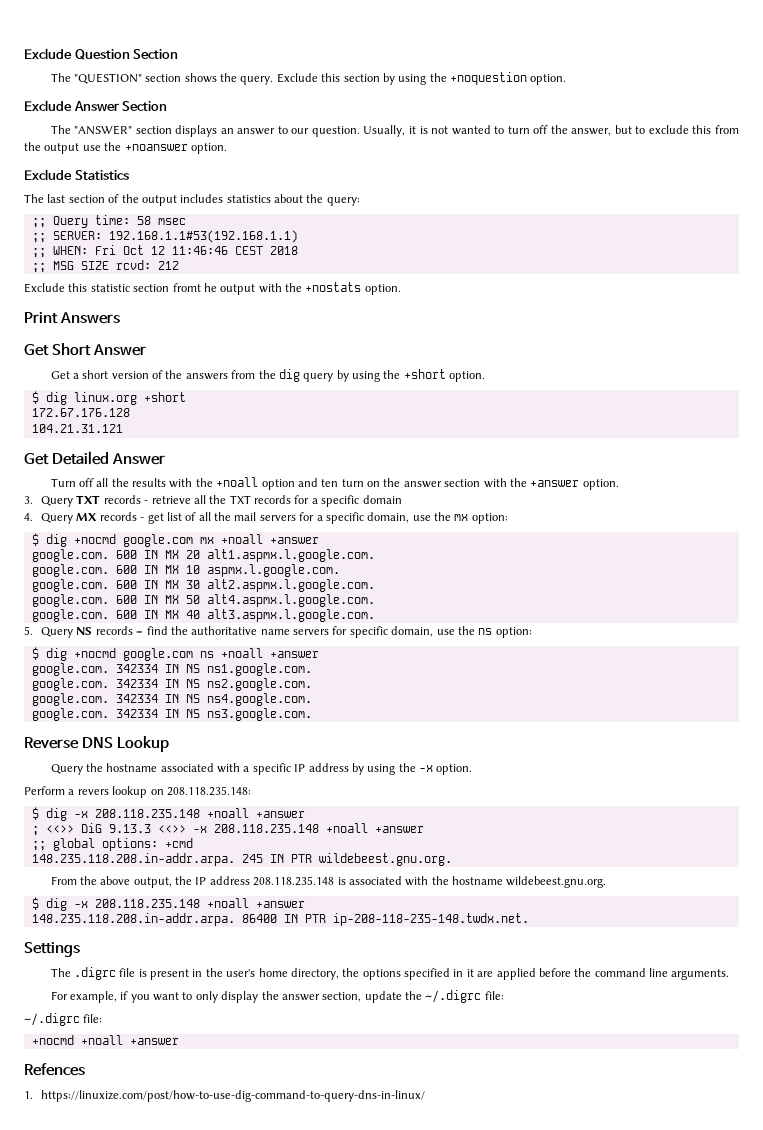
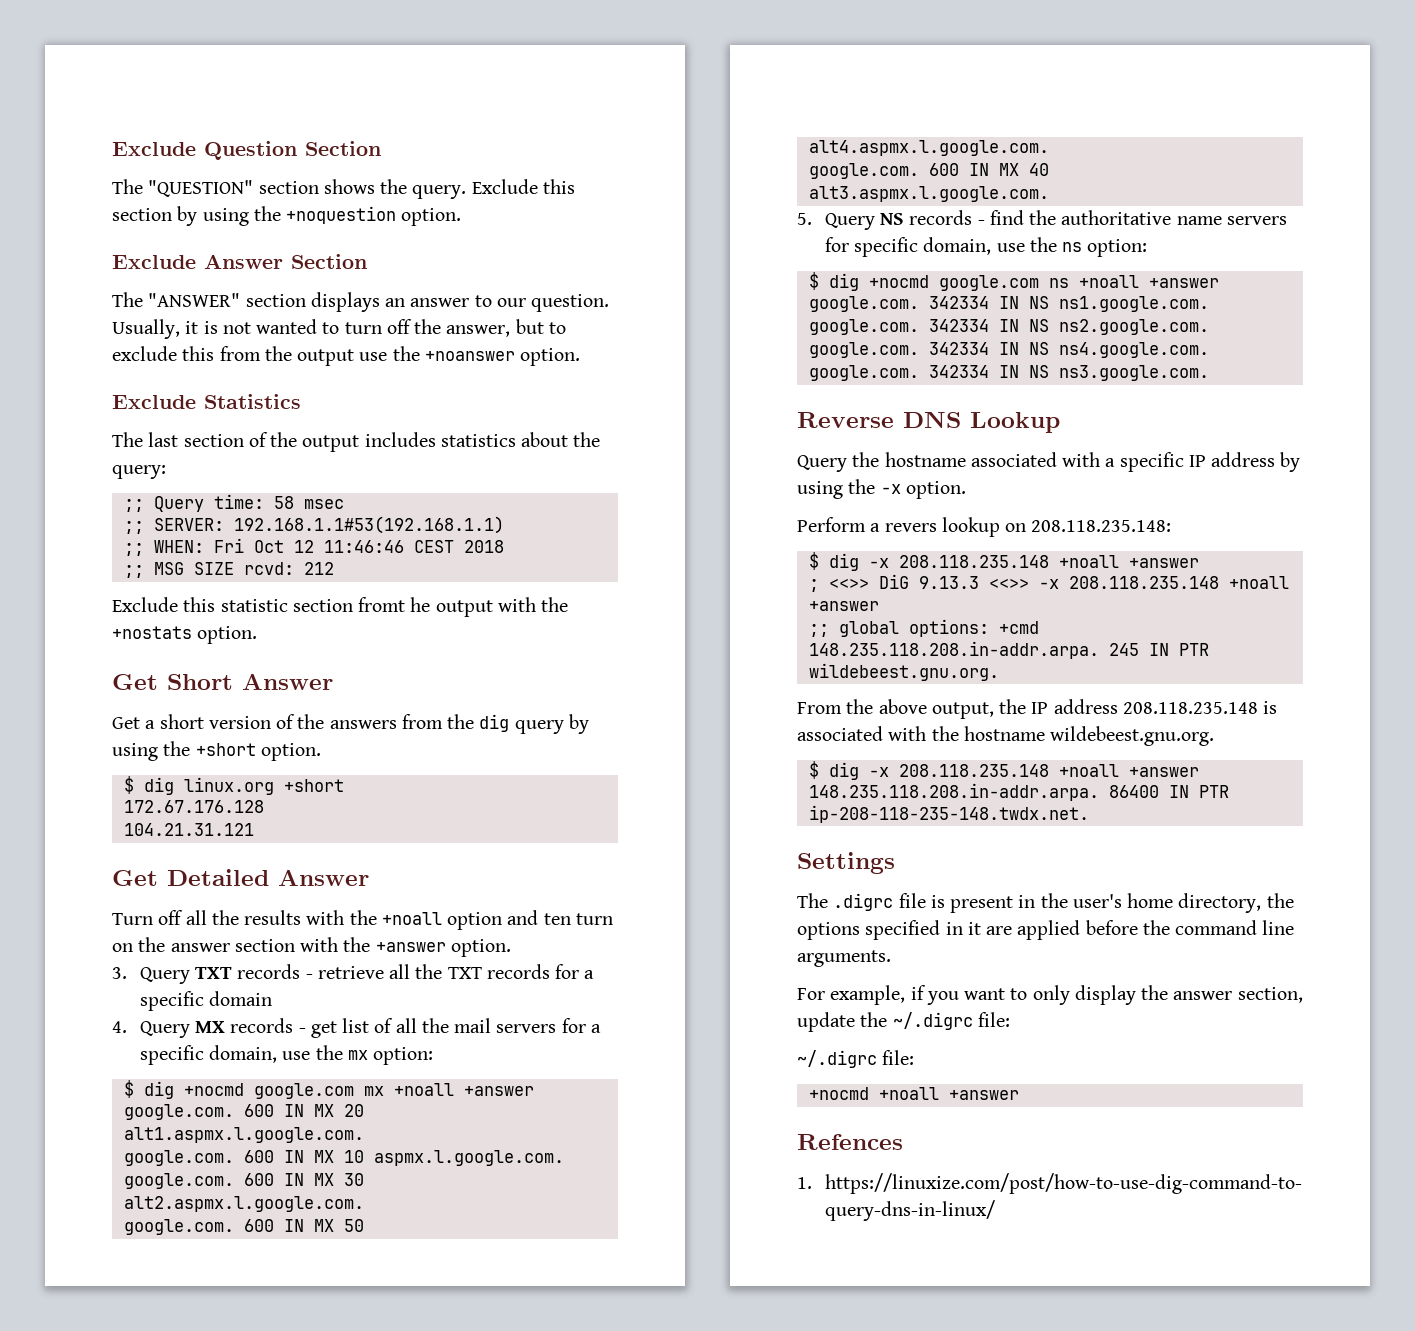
- Print Answers
- 5. Query NS records = find the authoritative name servers for specific domain, use the ns option:
+ 5. Query NS records - find the authoritative name servers for specific domain, use the ns option:

